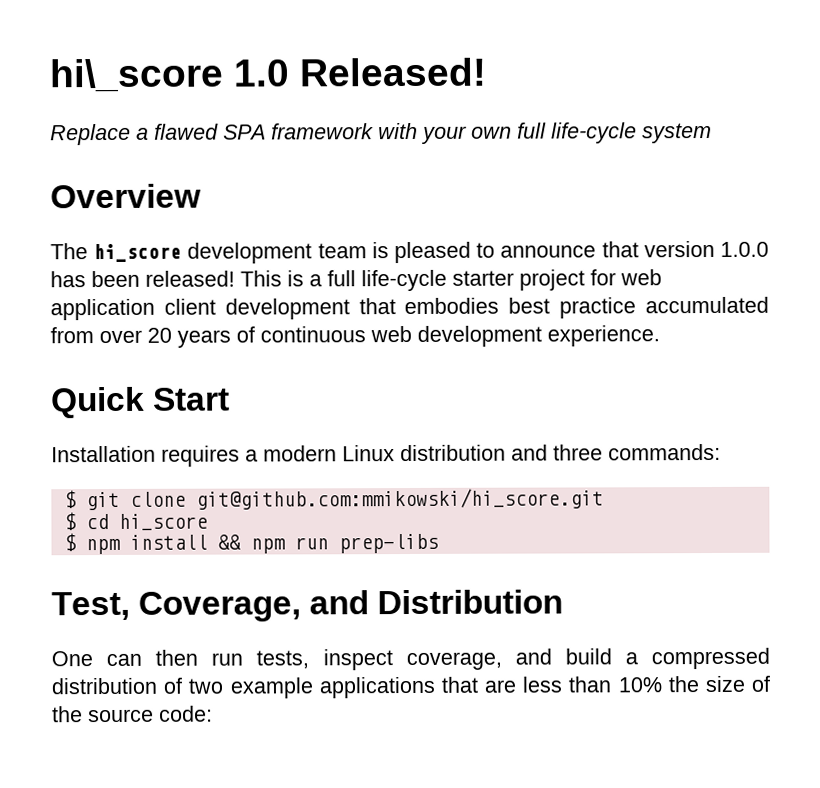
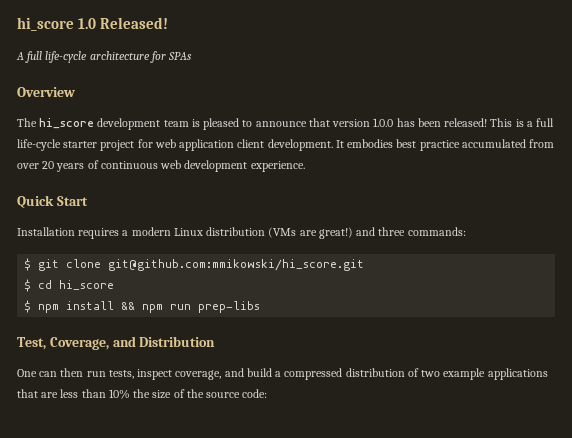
- hi\_score 1.0 Released!
+ hi_score 1.0 Released!
- Replace a flawed SPA framework with your own full life-cycle system
+ A full life-cycle architecture for SPAs
- This is a full life-cycle starter project for web application client development that embodies best practice accumulated from over 20 years of continuous web development experience.
+ This is a full life-cycle starter project for web application client development. It embodies best practice accumulated from over 20 years of continuous web development experience.
- Installation requires a modern Linux distribution and three commands:
+ Installation requires a modern Linux distribution (VMs are great!) and three commands:

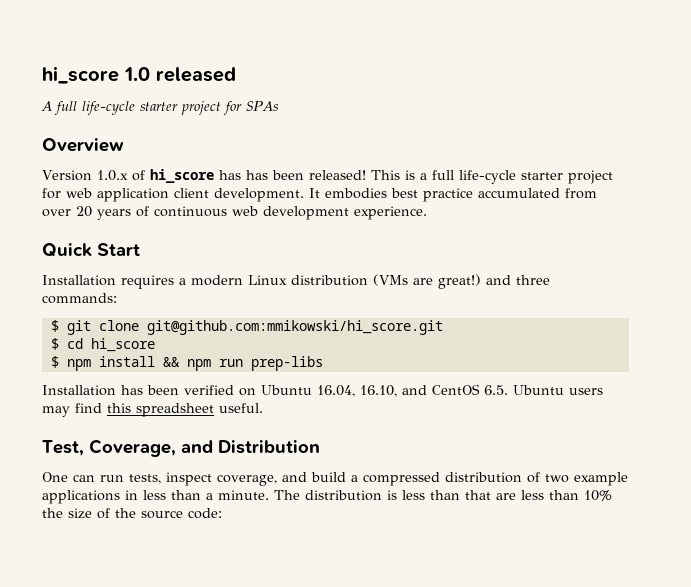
- hi_score 1.0 Released!
+ hi_score 1.0 released
- A full life-cycle architecture for SPAs
+ A full life-cycle starter project for SPAs
- The hi_score development team is pleased to announce that version 1.0.0 has been released!
+ Version 1.0.x of hi_score has has been released!
+ Installation has been verified on Ubuntu 16.04, 16.10, and CentOS 6.5. Ubuntu users may find this spreadsheet useful.
- One can then run tests, inspect coverage, and build a compressed distribution of two example applications that are less than 10% the size of the source code:
+ One can run tests, inspect coverage, and build a compressed distribution of two example applications in less than a minute. The distribution is less than that are less than 10% the size of the source code:

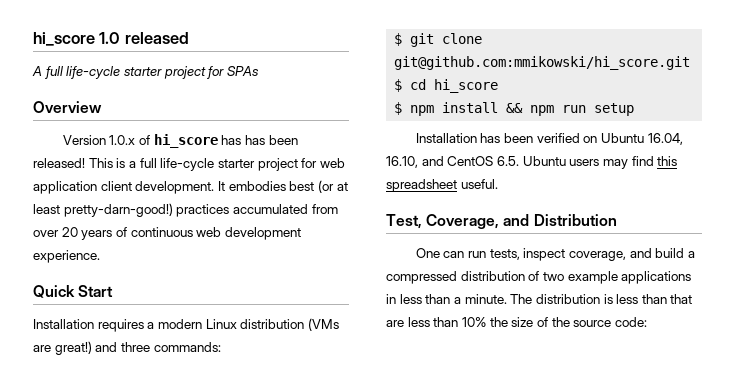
- It embodies best practice accumulated from over 20 years of continuous web development experience.
+ It embodies best (or at least pretty-darn-good!) practices accumulated from over 20 years of continuous web development experience.
- $ npm install && npm run prep-libs
+ $ npm install && npm run setup

